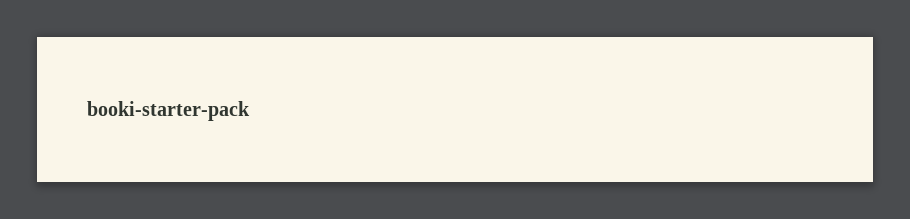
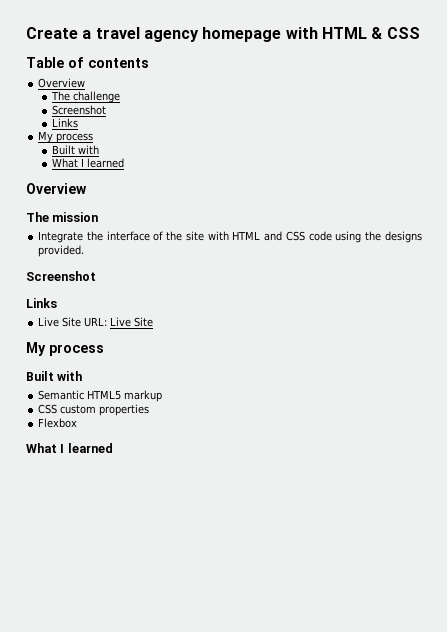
- booki-starter-pack
+ Create a travel agency homepage with HTML & CSS
+ Table of contents
+ Overview
+ The challenge
+ Screenshot
+ Links
+ My process
+ Built with
+ What I learned
+ Overview
+ The mission
+ Integrate the interface of the site with HTML and CSS code using the designs provided.
+ Screenshot
+ Links
+ Live Site URL: Live Site
+ My process
+ Built with
+ Semantic HTML5 markup
+ CSS custom properties
+ Flexbox
+ What I learned

